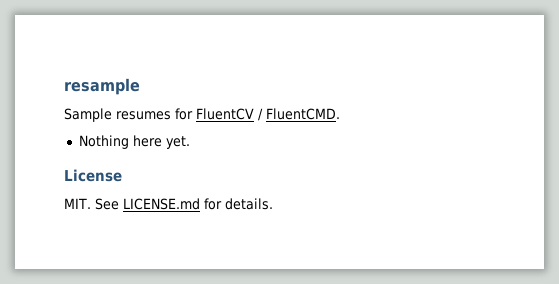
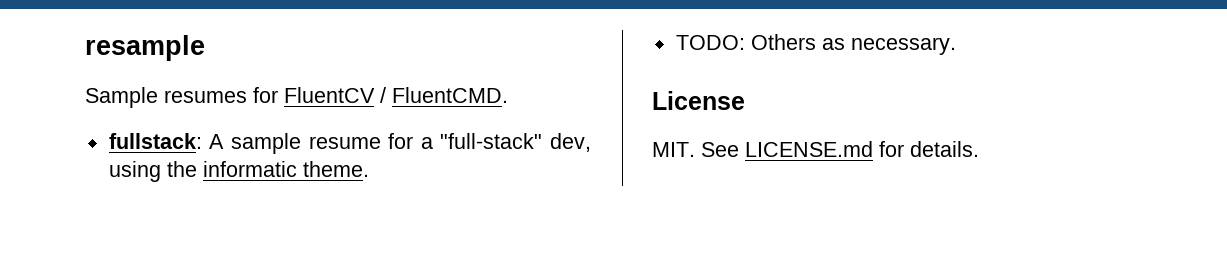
- Nothing here yet.
+ fullstack: A sample resume for a "full-stack" dev, using the informatic theme.
+ TODO: Others as necessary.

